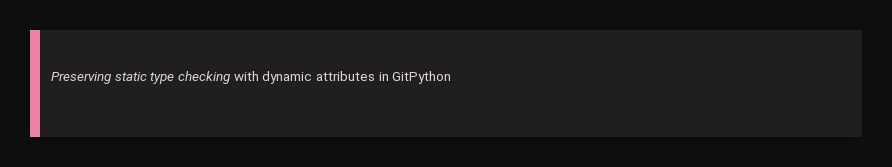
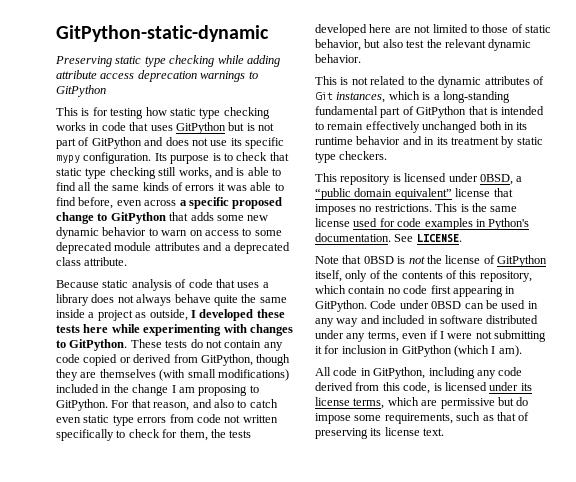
+ GitPython-static-dynamic
- Preserving static type checking with dynamic attributes in GitPython
+ Preserving static type checking while adding attribute access deprecation warnings to GitPython
+ This is for testing how static type checking works in code that uses GitPython but is not part of GitPython and does not use its specific mypy configuration. Its purpose is to check that static type checking still works, and is able to find all the same kinds of errors it was able to find before, even across a specific proposed change to GitPython that adds some new dynamic behavior to warn on access to some deprecated module attributes and a deprecated class attribute.
+ Because static analysis of code that uses a library does not always behave quite the same inside a project as outside, I developed these tests here while experimenting with changes to GitPython. These tests do not contain any code copied or derived from GitPython, though they are themselves (with small modifications) included in the change I am proposing to GitPython. For that reason, and also to catch even static type errors from code not written specifically to check for them, the tests developed here are not limited to those of static behavior, but also test the relevant dynamic behavior.
+ This is not related to the dynamic attributes of Git instances, which is a long-standing fundamental part of GitPython that is intended to remain effectively unchanged both in its runtime behavior and in its treatment by static type checkers.
+ This repository is licensed under 0BSD, a “public domain equivalent” license that imposes no restrictions. This is the same license used for code examples in Python's documentation. See LICENSE.
+ Note that 0BSD is not the license of GitPython itself, only of the contents of this repository, which contain no code first appearing in GitPython. Code under 0BSD can be used in any way and included in software distributed under any terms, even if I were not submitting it for inclusion in GitPython (which I am).
+ All code in GitPython, including any code derived from this code, is licensed under its license terms, which are permissive but do impose some requirements, such as that of preserving its license text.

